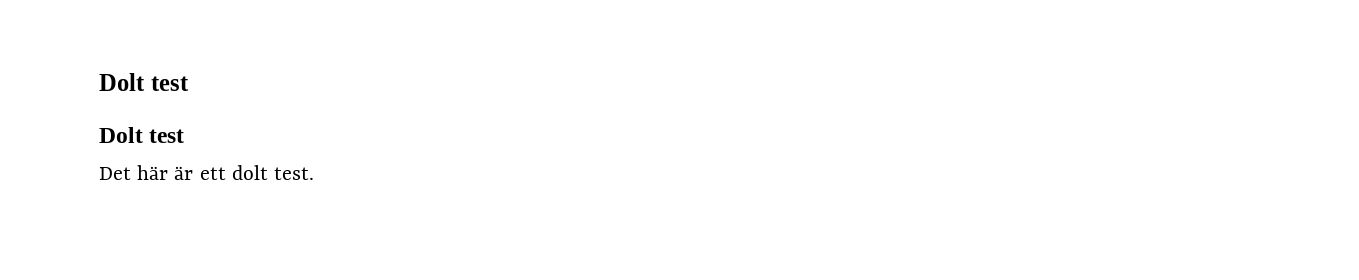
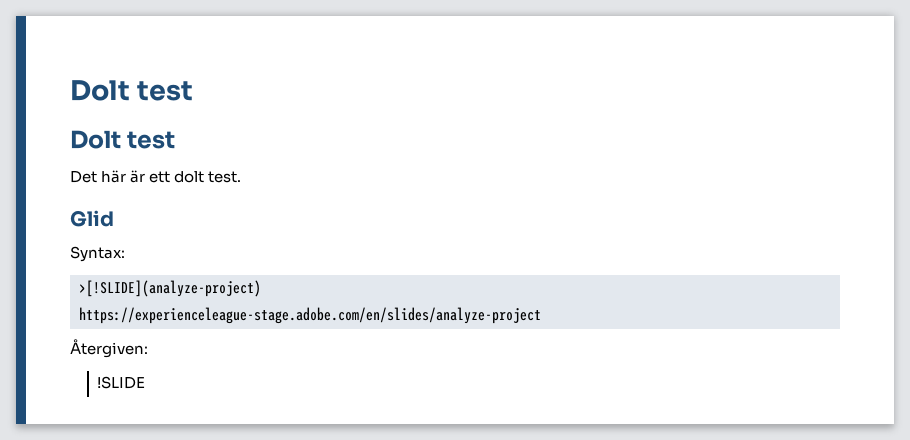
+ Glid
+ Syntax:
+ >[!SLIDE](analyze-project)
+ https://experienceleague-stage.adobe.com/en/slides/analyze-project
+ Återgiven:
+ !SLIDE

